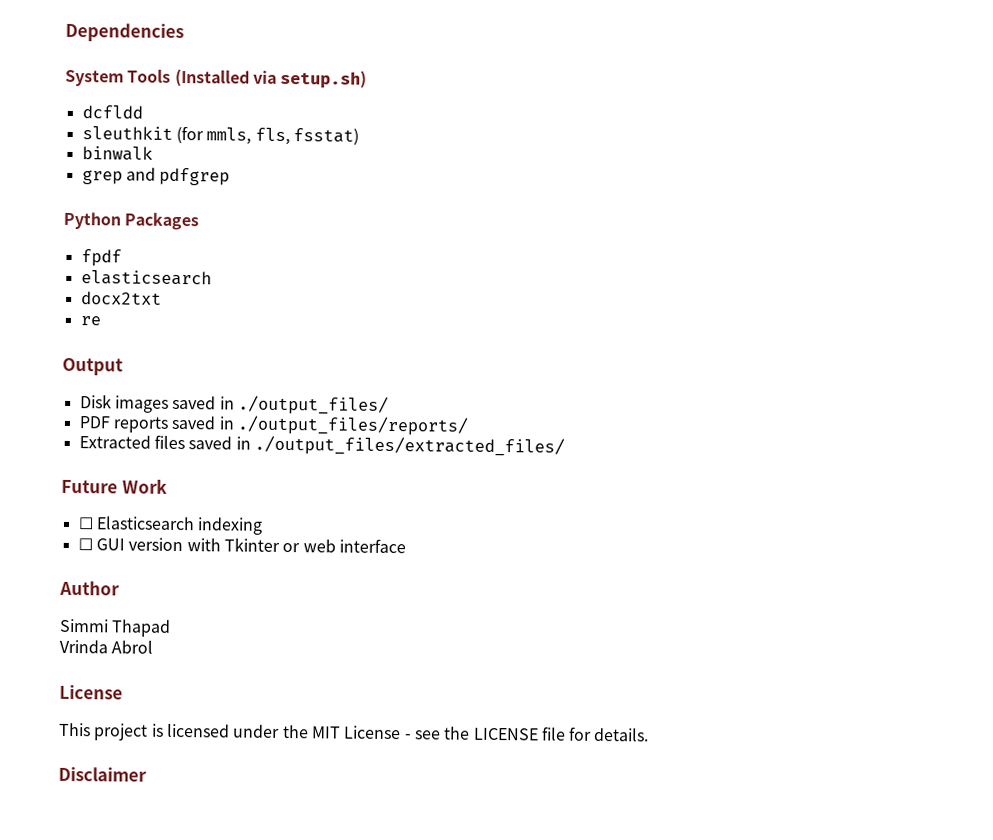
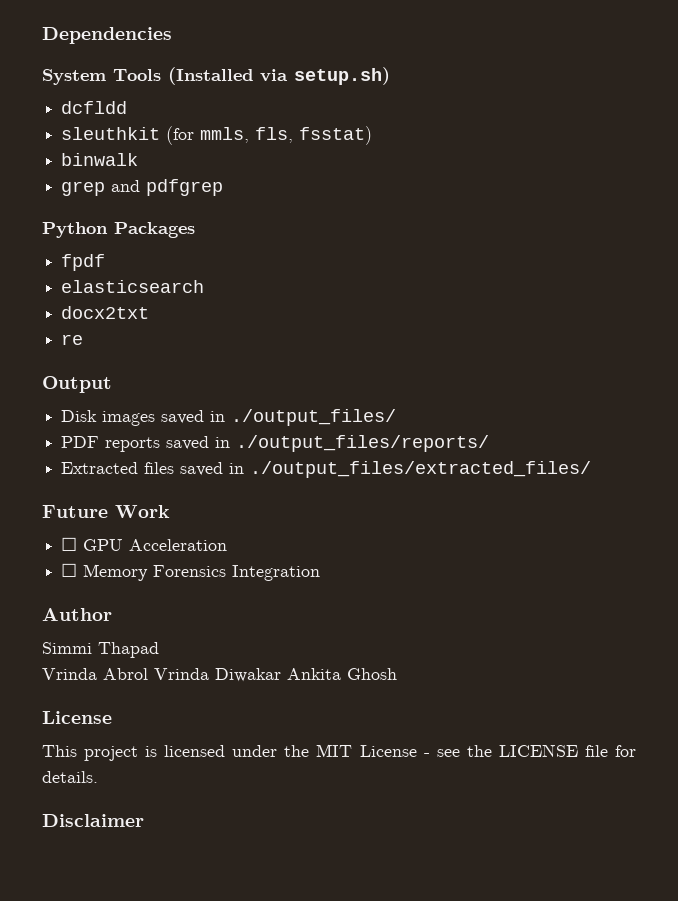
- ☐ Elasticsearch indexing
- ☐ GUI version with Tkinter or web interface
+ ☐ GPU Acceleration
+ ☐ Memory Forensics Integration
- Vrinda Abrol
+ Vrinda Abrol Vrinda Diwakar Ankita Ghosh

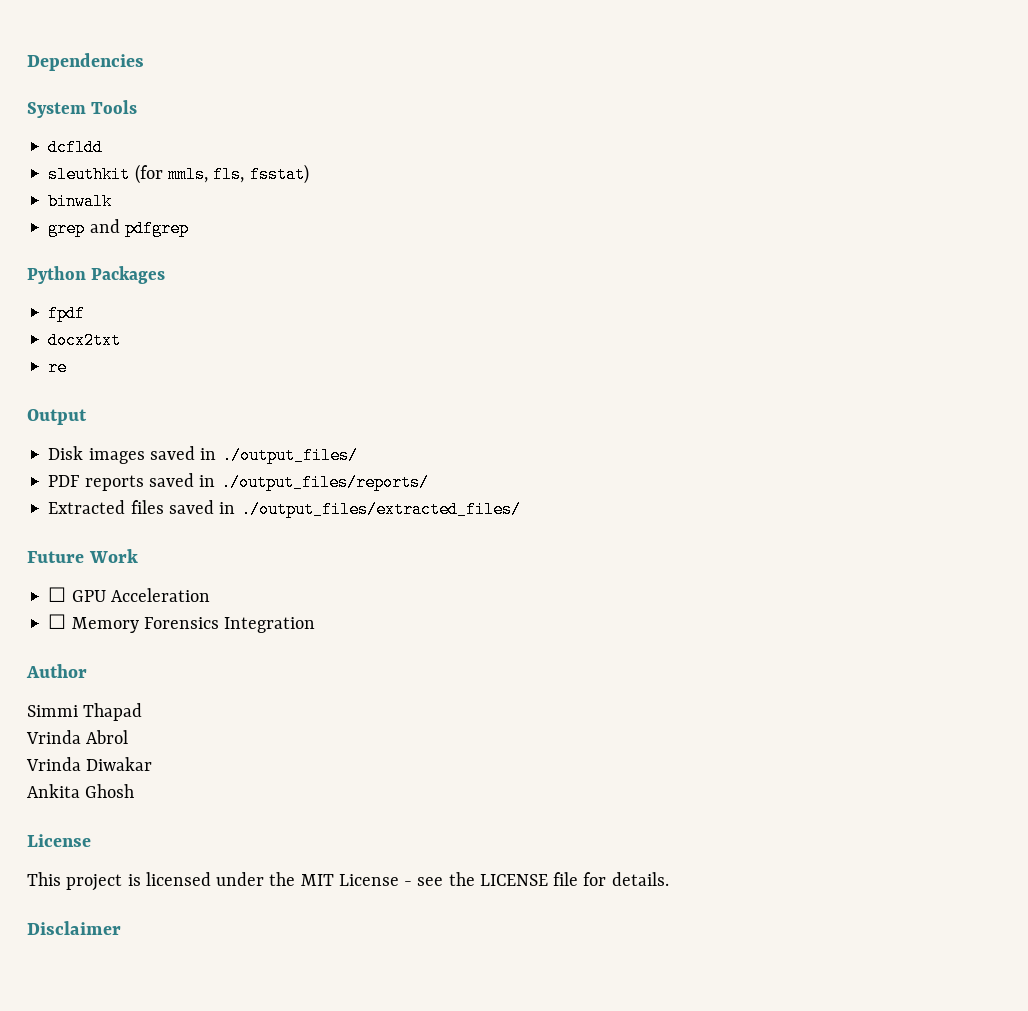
- System Tools (Installed via setup.sh)
+ System Tools
- elasticsearch
- Vrinda Abrol Vrinda Diwakar Ankita Ghosh
+ Vrinda Abrol
+ Vrinda Diwakar
+ Ankita Ghosh

